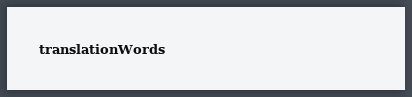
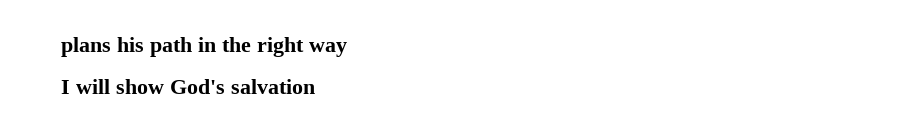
- translationWords
+ plans his path in the right way
+ I will show God's salvation

